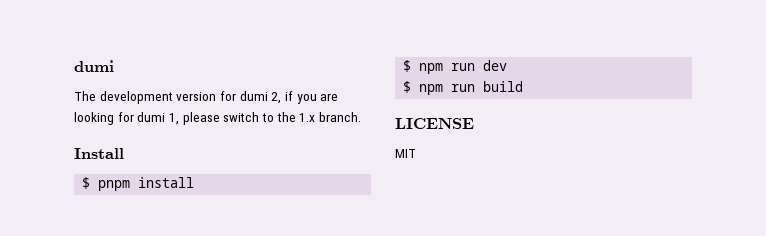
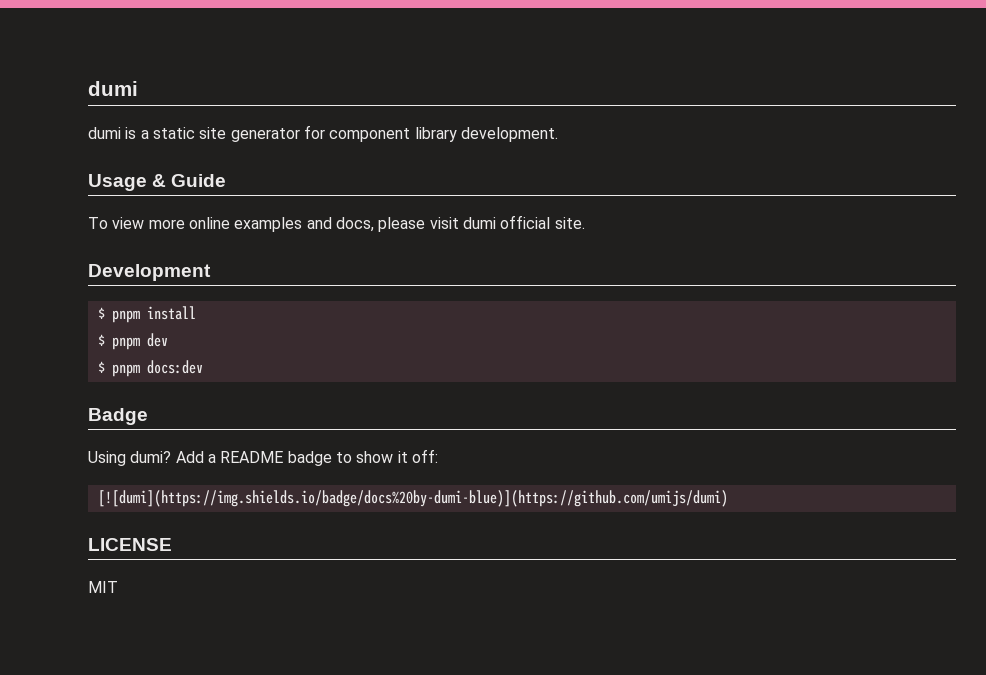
- The development version for dumi 2, if you are looking for dumi 1, please switch to the 1.x branch.
- Install
+ dumi is a static site generator for component library development.
+ Usage & Guide
+ To view more online examples and docs, please visit dumi official site.
+ Development
- $ npm run dev
+ $ pnpm dev
- $ npm run build
+ $ pnpm docs:dev
+ Badge
+ Using dumi? Add a README badge to show it off:
+ [![dumi](https://img.shields.io/badge/docs%20by-dumi-blue)](https://github.com/umijs/dumi)

